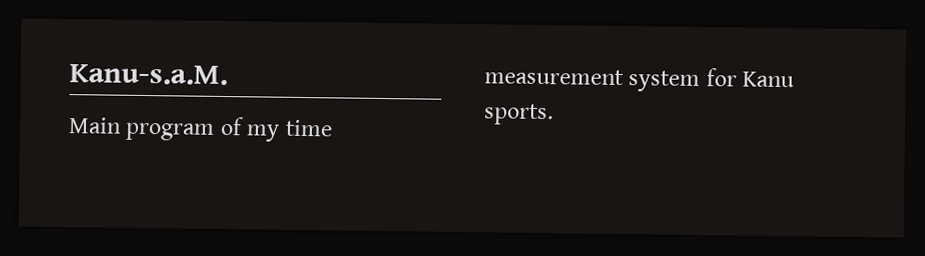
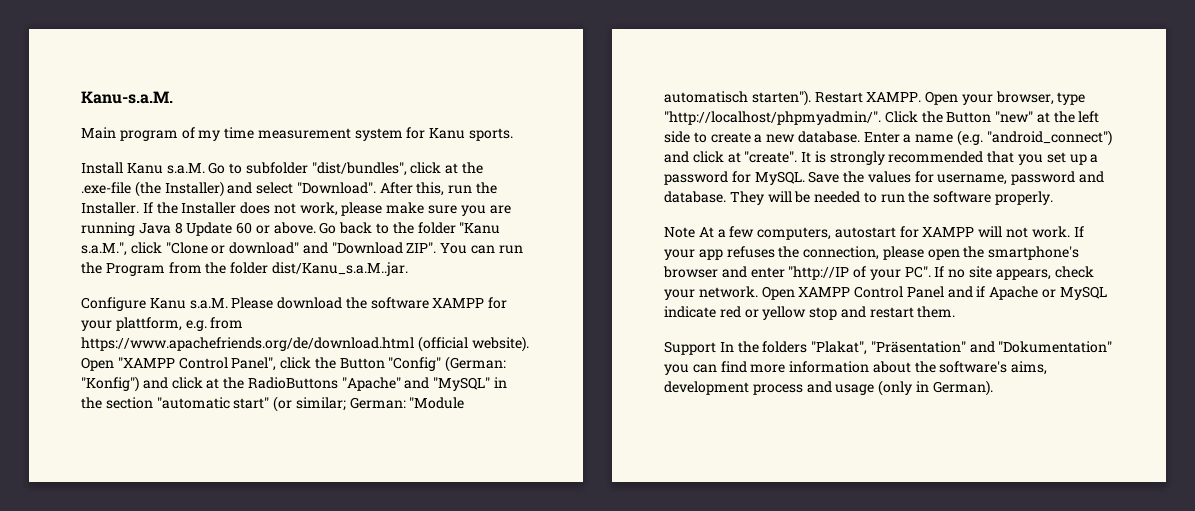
+ Install Kanu s.a.M. Go to subfolder "dist/bundles", click at the .exe-file (the Installer) and select "Download". After this, run the Installer. If the Installer does not work, please make sure you are running Java 8 Update 60 or above. Go back to the folder "Kanu s.a.M.", click "Clone or download" and "Download ZIP". You can run the Program from the folder dist/Kanu_s.a.M..jar.
+ Configure Kanu s.a.M. Please download the software XAMPP for your plattform, e.g. from https://www.apachefriends.org/de/download.html (official website). Open "XAMPP Control Panel", click the Button "Config" (German: "Konfig") and click at the RadioButtons "Apache" and "MySQL" in the section "automatic start" (or similar; German: "Module automatisch starten"). Restart XAMPP. Open your browser, type "http://localhost/phpmyadmin/". Click the Button "new" at the left side to create a new database. Enter a name (e.g. "android_connect") and click at "create". It is strongly recommended that you set up a password for MySQL. Save the values for username, password and database. They will be needed to run the software properly.
+ Note At a few computers, autostart for XAMPP will not work. If your app refuses the connection, please open the smartphone's browser and enter "http://IP of your PC". If no site appears, check your network. Open XAMPP Control Panel and if Apache or MySQL indicate red or yellow stop and restart them.
+ Support In the folders "Plakat", "Präsentation" and "Dokumentation" you can find more information about the software's aims, development process and usage (only in German).

